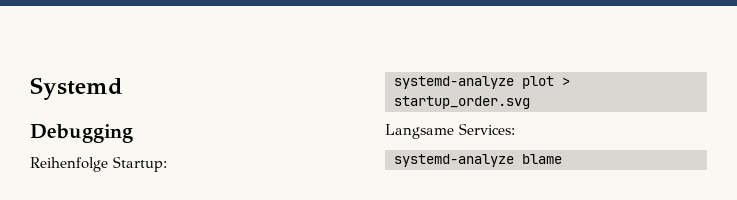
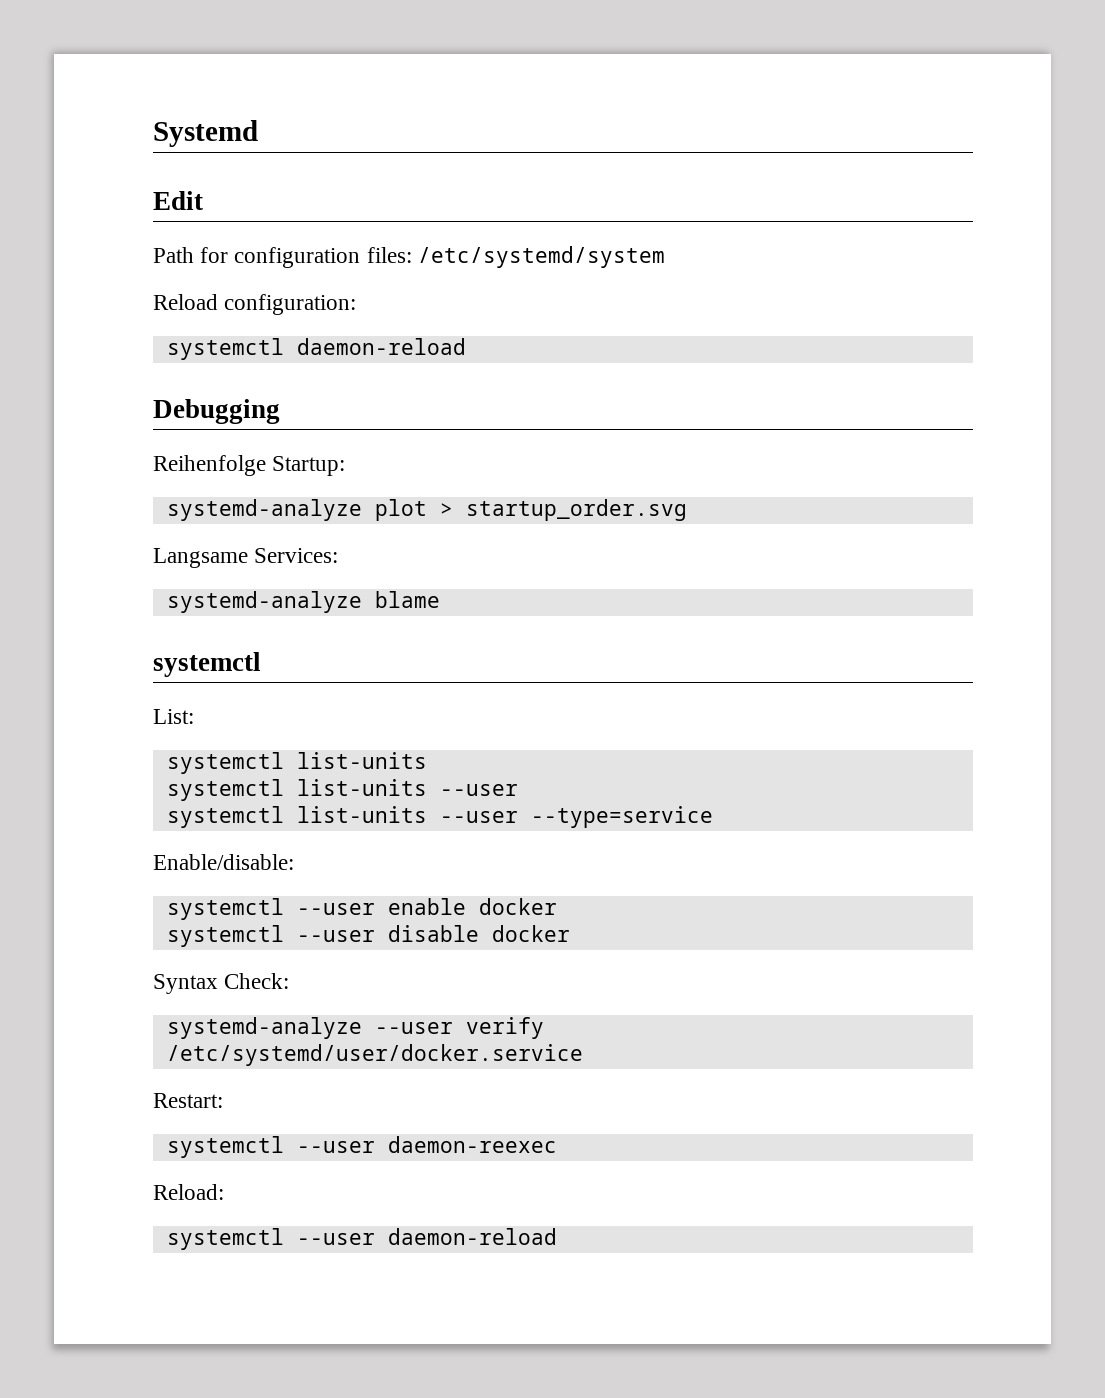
+ Edit
+ Path for configuration files: /etc/systemd/system
+ Reload configuration:
+ systemctl daemon-reload
  systemd-analyze blame
+ systemctl
+ List:
+ systemctl list-units
+ systemctl list-units --user
+ systemctl list-units --user --type=service
+ Enable/disable:
+ systemctl --user enable docker
+ systemctl --user disable docker
+ Syntax Check:
+ systemd-analyze --user verify /etc/systemd/user/docker.service
+ Restart:
+ systemctl --user daemon-reexec
+ Reload:
+ systemctl --user daemon-reload

